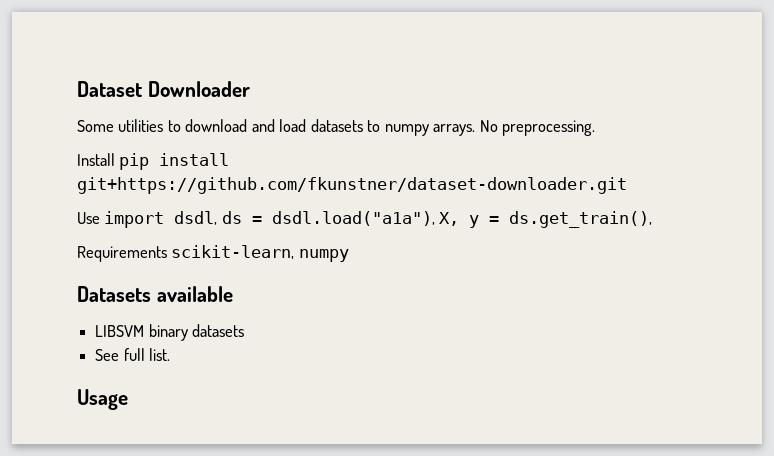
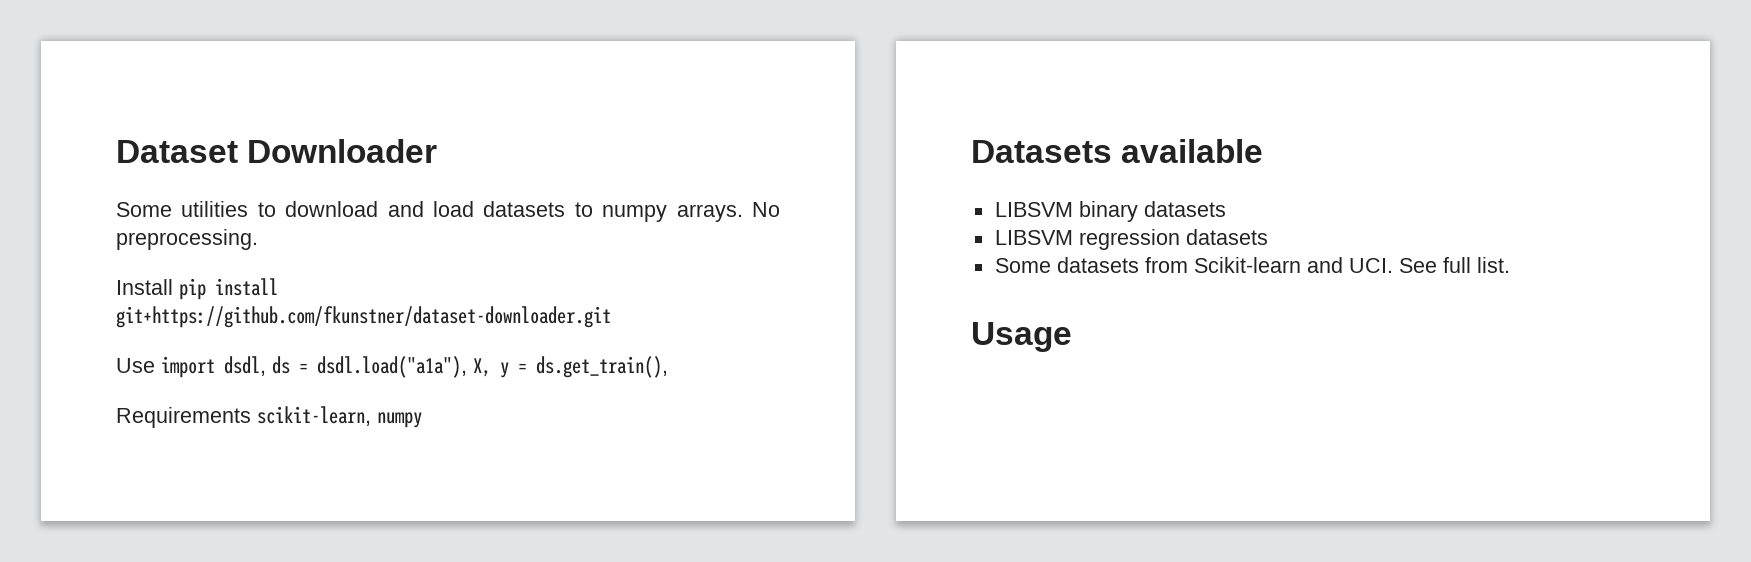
- See full list.
+ LIBSVM regression datasets
+ Some datasets from Scikit-learn and UCI. See full list.

